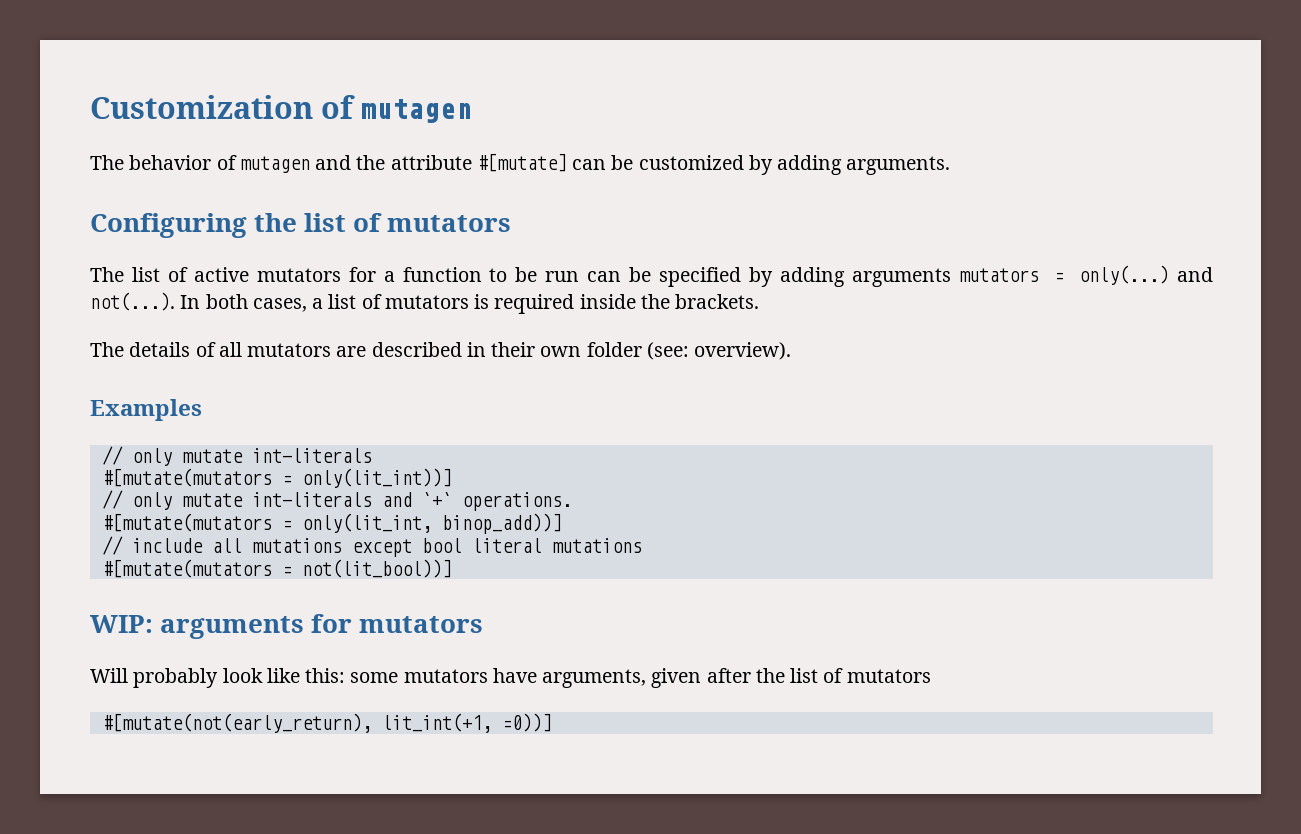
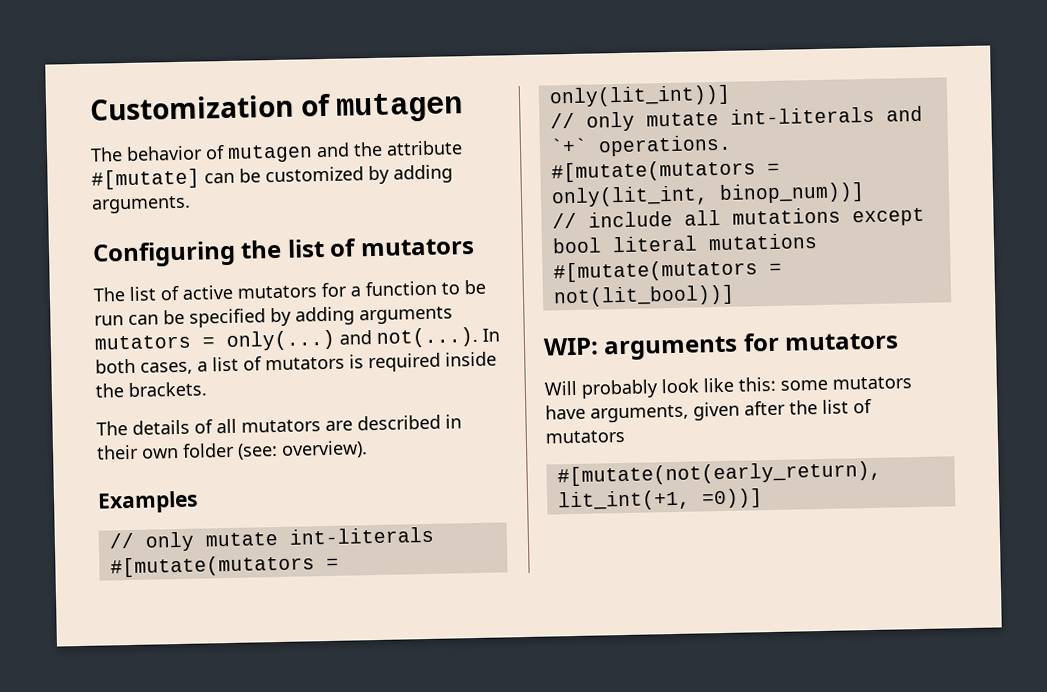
- #[mutate(mutators = only(lit_int, binop_add))]
+ #[mutate(mutators = only(lit_int, binop_num))]

